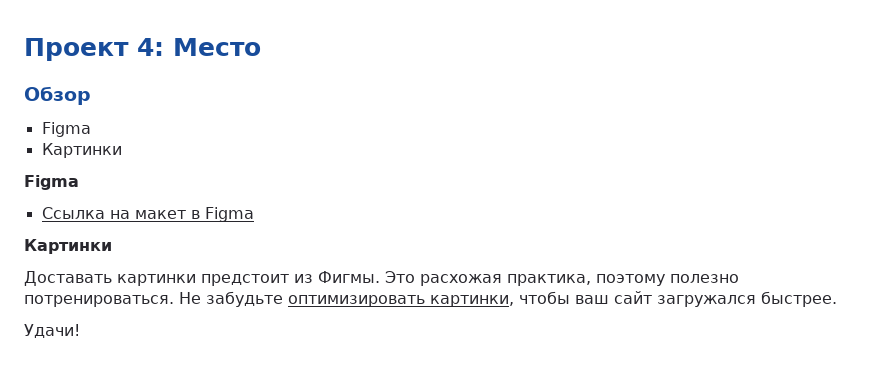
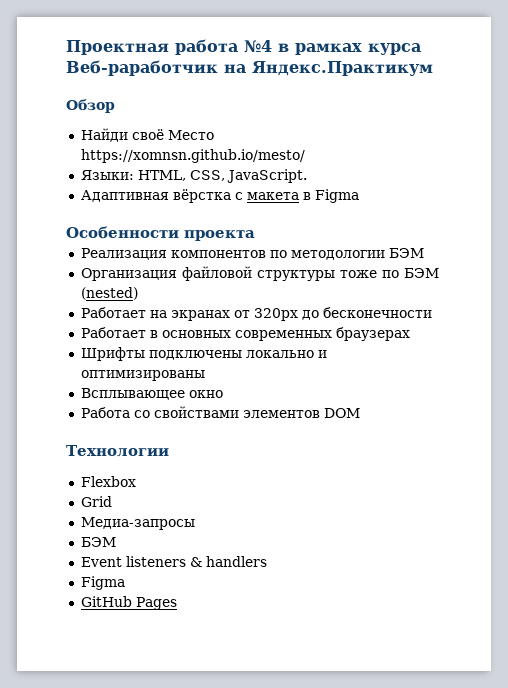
- Проект 4: Место
+ Проектная работа №4 в рамках курса Веб-раработчик на Яндекс.Практикум
  Обзор
+ Найди своё Место https://xomnsn.github.io/mesto/
+ Языки: HTML, CSS, JavaScript.
+ Адаптивная вёрстка с макета в Figma
+ Особенности проекта
+ Реализация компонентов по методологии БЭМ
+ Организация файловой структуры тоже по БЭМ (nested)
+ Работает на экранах от 320px до бесконечности
+ Работает в основных современных браузерах
+ Шрифты подключены локально и оптимизированы
+ Всплывающее окно
+ Работа со свойствами элементов DOM
+ Технологии
+ Flexbox
+ Grid
+ Медиа-запросы
+ БЭМ
+ Event listeners & handlers
  Figma
- Картинки
- Figma
- Ссылка на макет в Figma
- Картинки
- Доставать картинки предстоит из Фигмы. Это расхожая практика, поэтому полезно потренироваться. Не забудьте оптимизировать картинки, чтобы ваш сайт загружался быстрее.
- Удачи!
+ GitHub Pages

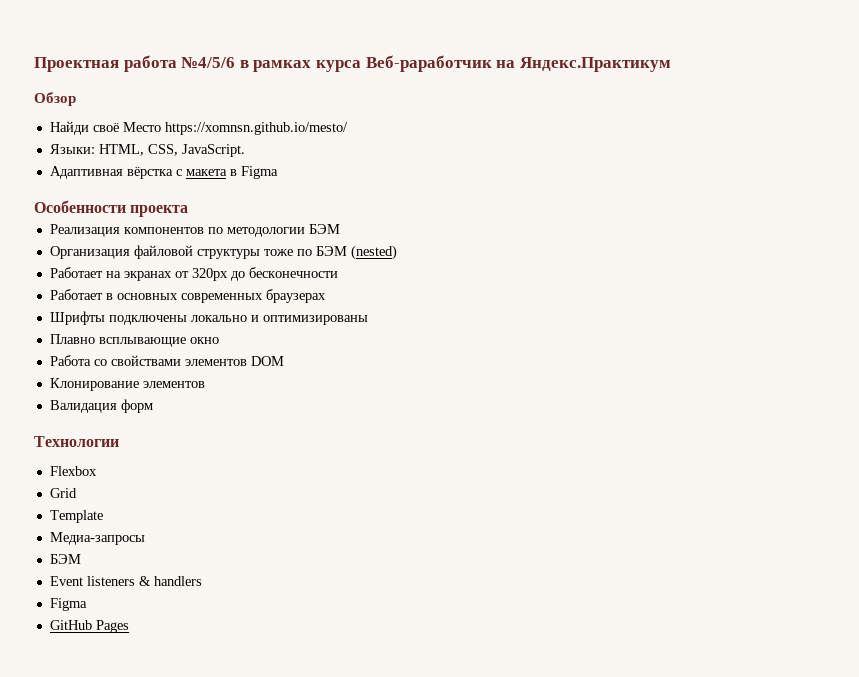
- Проектная работа №4 в рамках курса Веб-раработчик на Яндекс.Практикум
+ Проектная работа №4/5/6 в рамках курса Веб-раработчик на Яндекс.Практикум
- Всплывающее окно
+ Плавно всплывающие окно
+ Клонирование элементов
+ Валидация форм
+ Template

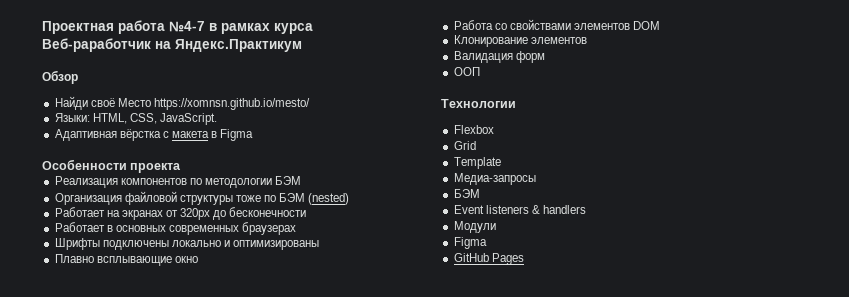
- Проектная работа №4/5/6 в рамках курса Веб-раработчик на Яндекс.Практикум
+ Проектная работа №4-7 в рамках курса Веб-раработчик на Яндекс.Практикум
+ ООП
+ Модули

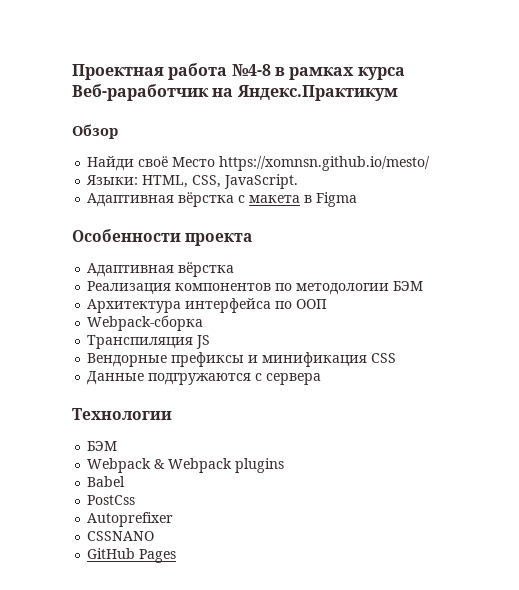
- Проектная работа №4-7 в рамках курса Веб-раработчик на Яндекс.Практикум
+ Проектная работа №4-8 в рамках курса Веб-раработчик на Яндекс.Практикум
  Особенности проекта
+ Адаптивная вёрстка
- Организация файловой структуры тоже по БЭМ (nested)
- Работает на экранах от 320px до бесконечности
- Работает в основных современных браузерах
- Шрифты подключены локально и оптимизированы
- Плавно всплывающие окно
- Работа со свойствами элементов DOM
- Клонирование элементов
- Валидация форм
- ООП
+ Архитектура интерфейса по ООП
+ Webpack-сборка
+ Транспиляция JS
+ Вендорные префиксы и минификация CSS
+ Данные подгружаются с сервера
  Технологии
- Flexbox
- Grid
- Template
- Медиа-запросы
  БЭМ
- Event listeners & handlers
- Модули
- Figma
+ Webpack & Webpack plugins
+ Babel
+ PostCss
+ Autoprefixer
+ CSSNANO

